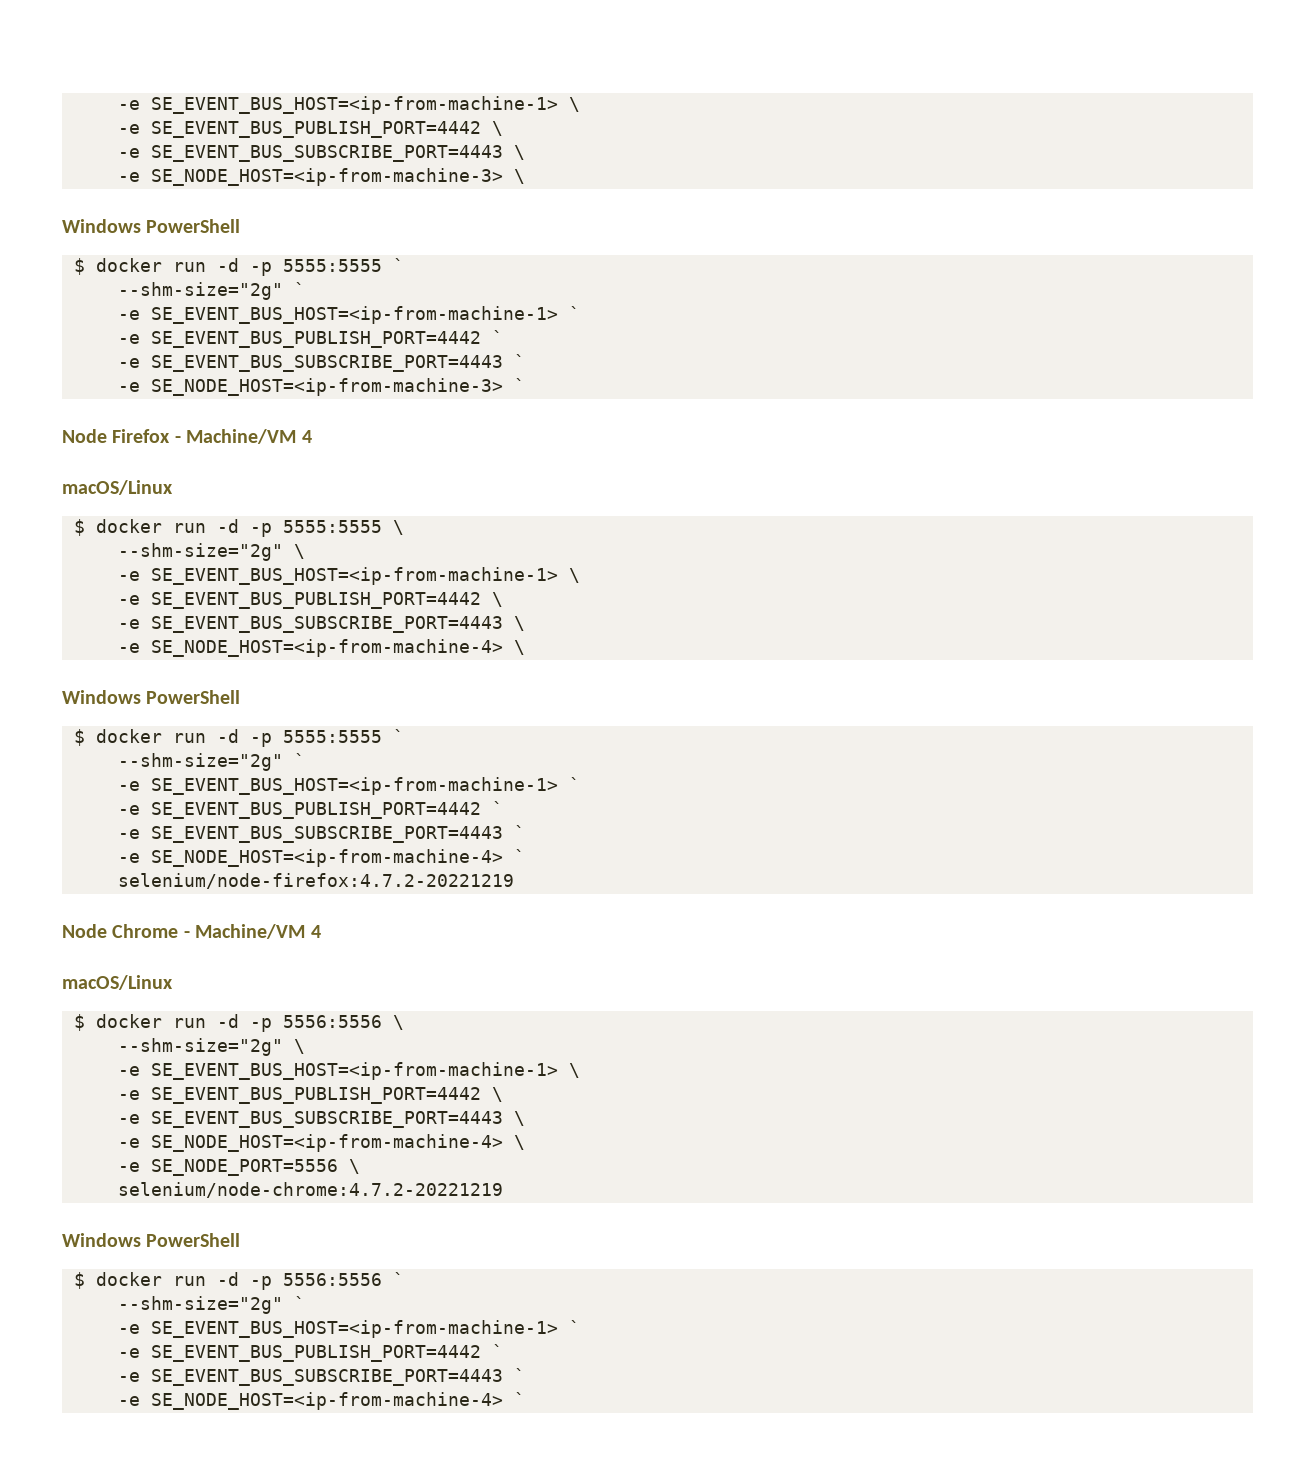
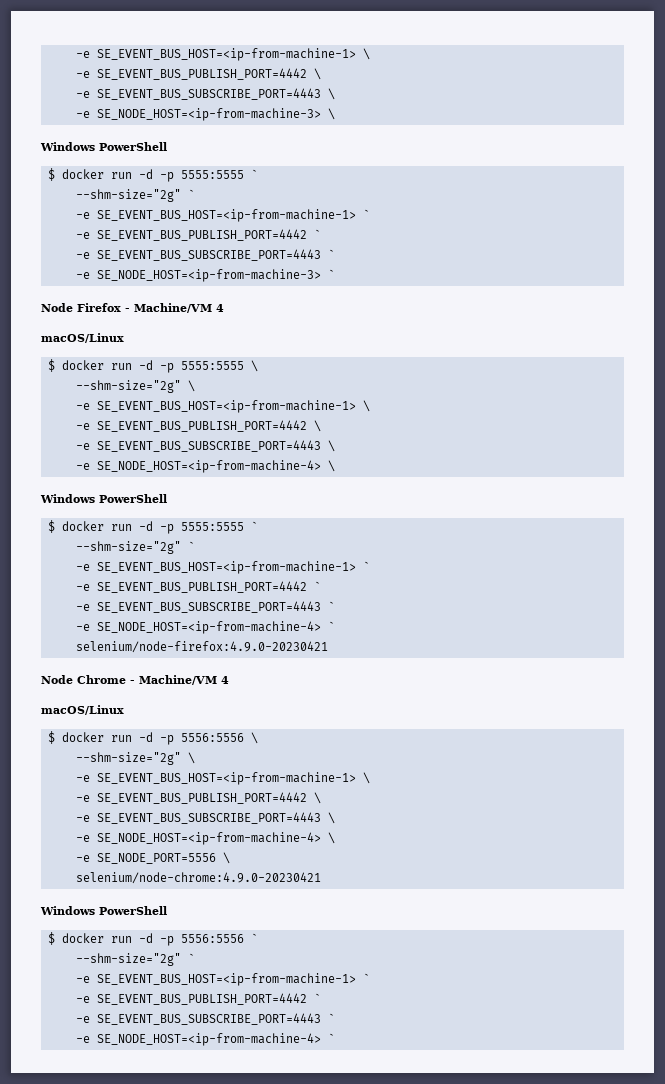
- selenium/node-firefox:4.7.2-20221219
+ selenium/node-firefox:4.9.0-20230421
- selenium/node-chrome:4.7.2-20221219
+ selenium/node-chrome:4.9.0-20230421

